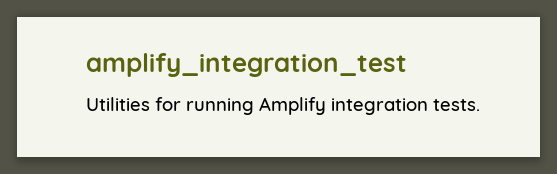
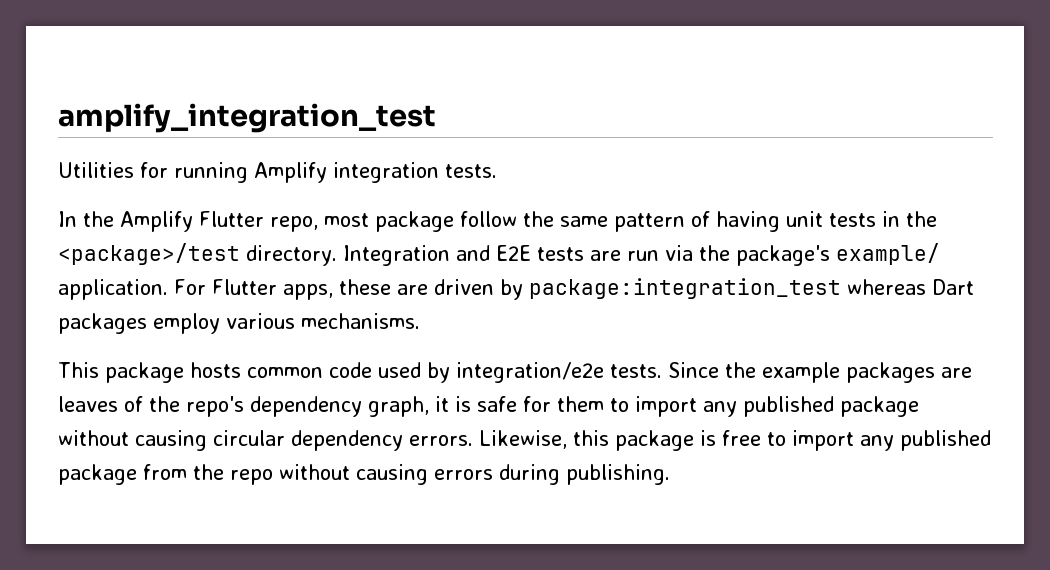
+ In the Amplify Flutter repo, most package follow the same pattern of having unit tests in the <package>/test directory. Integration and E2E tests are run via the package's example/ application. For Flutter apps, these are driven by package:integration_test whereas Dart packages employ various mechanisms.
+ This package hosts common code used by integration/e2e tests. Since the example packages are leaves of the repo's dependency graph, it is safe for them to import any published package without causing circular dependency errors. Likewise, this package is free to import any published package from the repo without causing errors during publishing.

